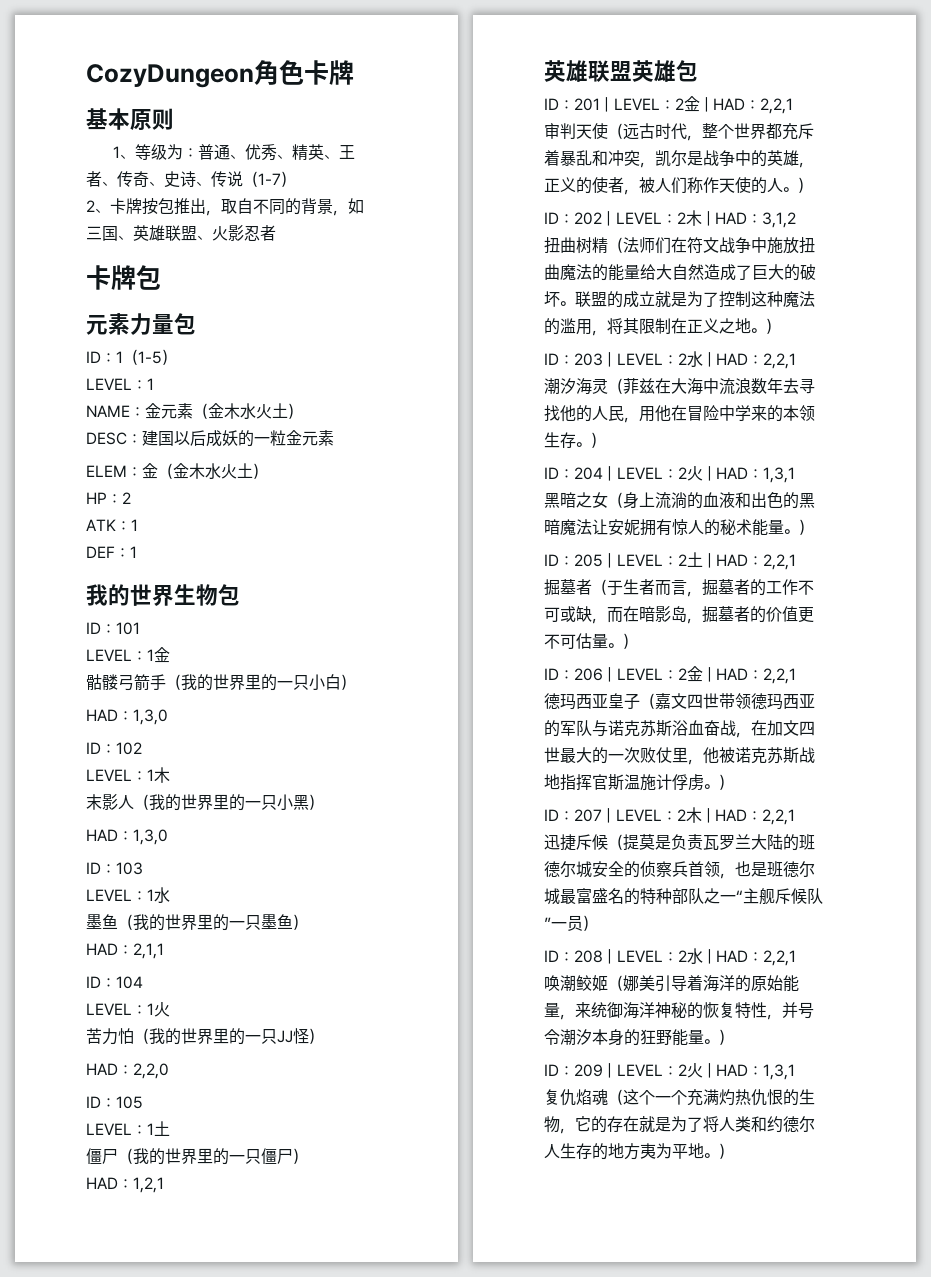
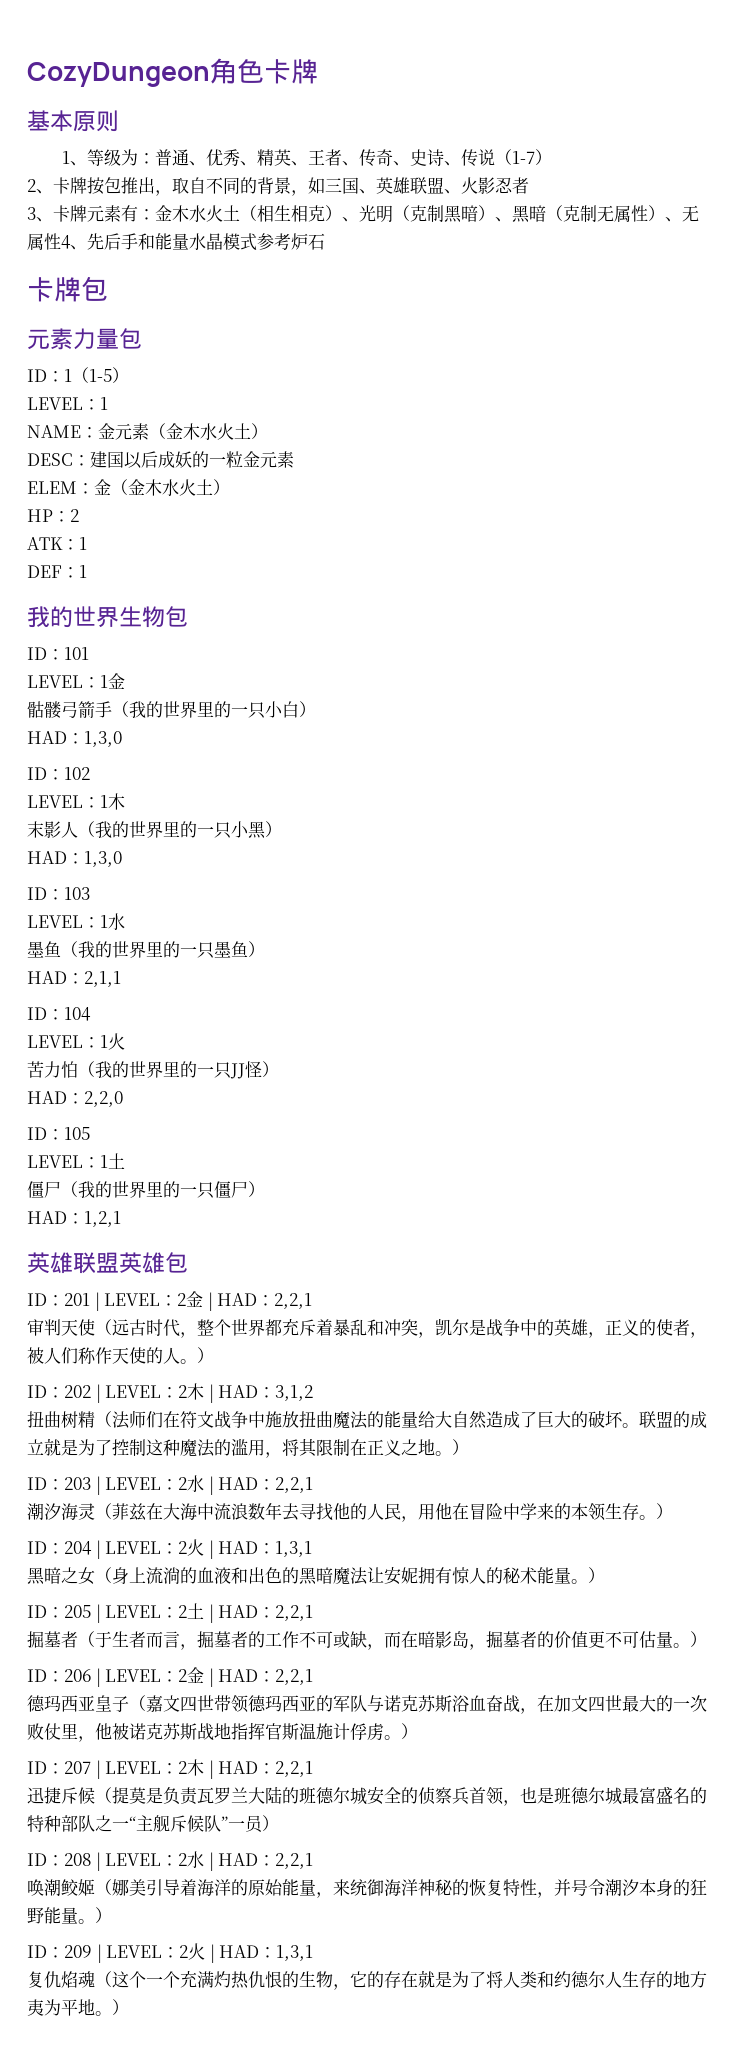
+ 3、卡牌元素有：金木水火土（相生相克）、光明（克制黑暗）、黑暗（克制无属性）、无属性4、先后手和能量水晶模式参考炉石

